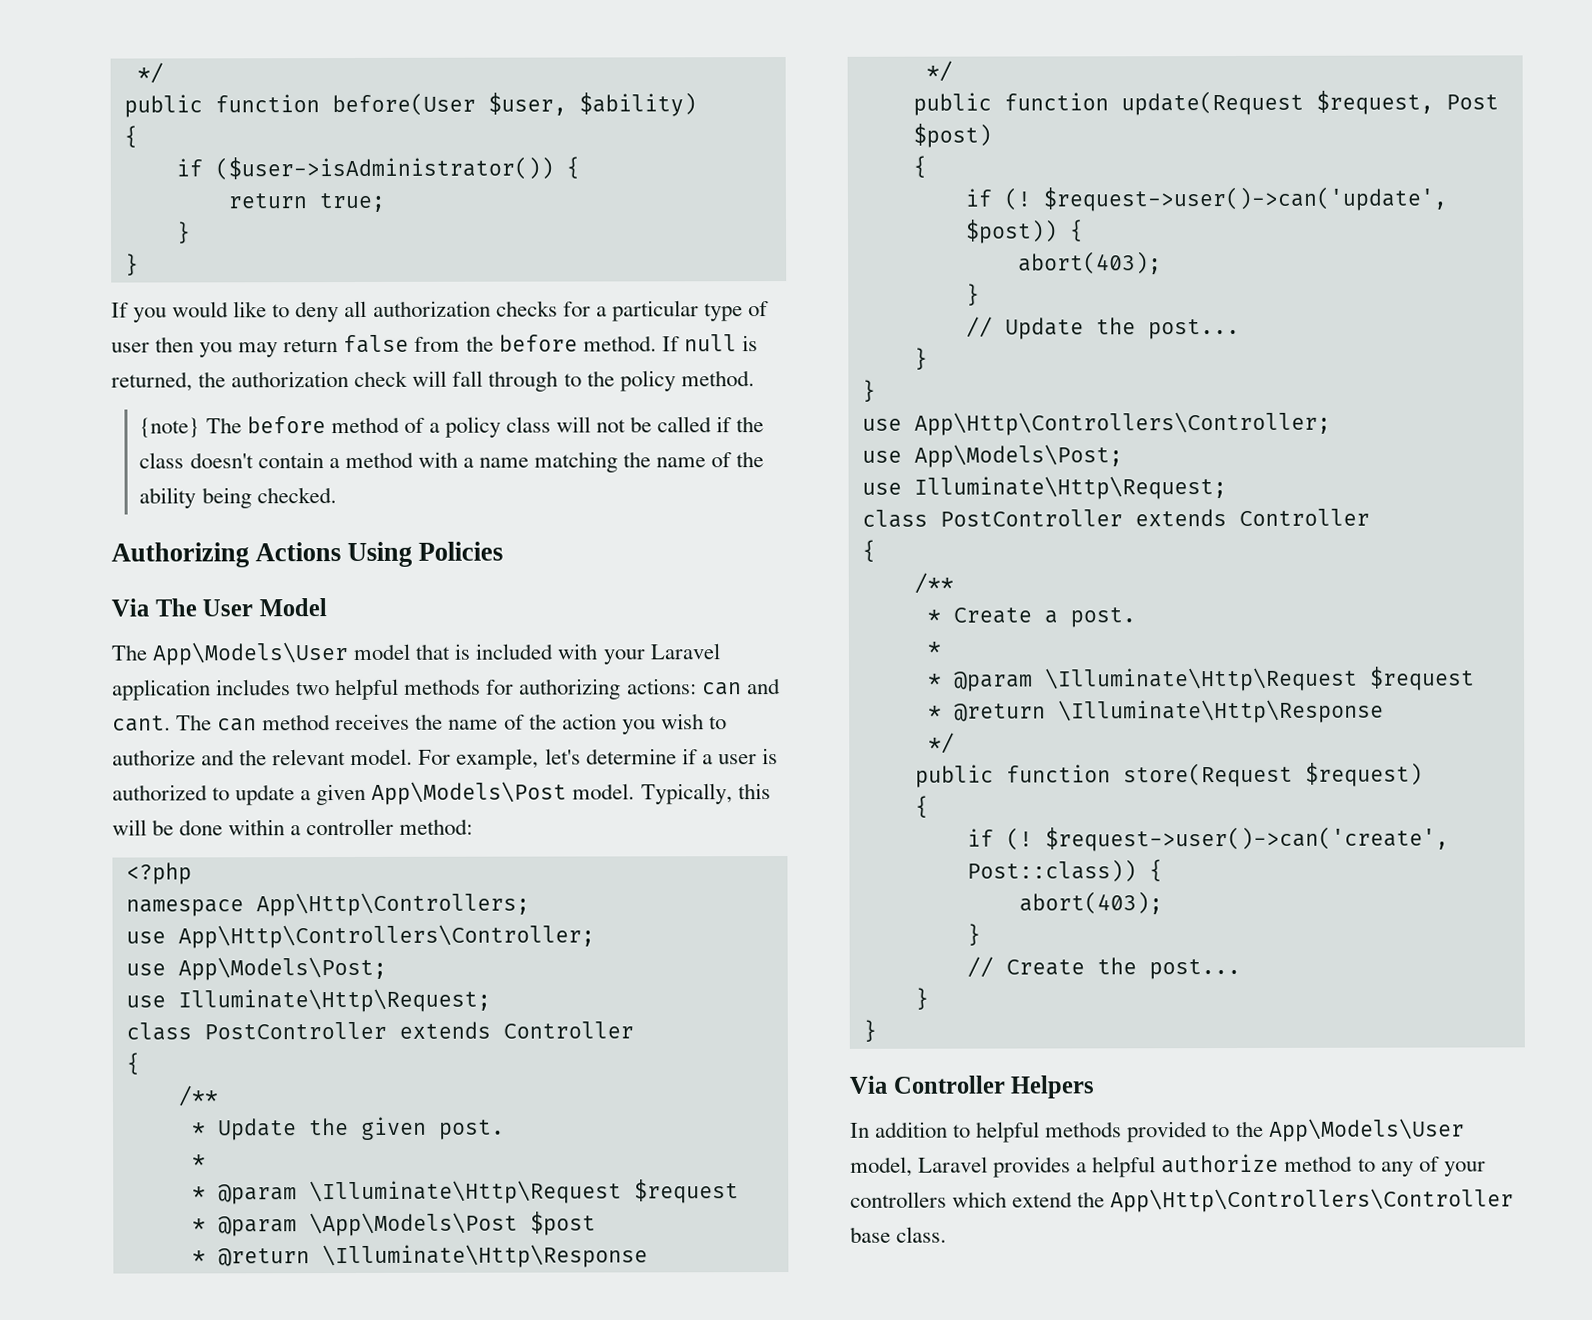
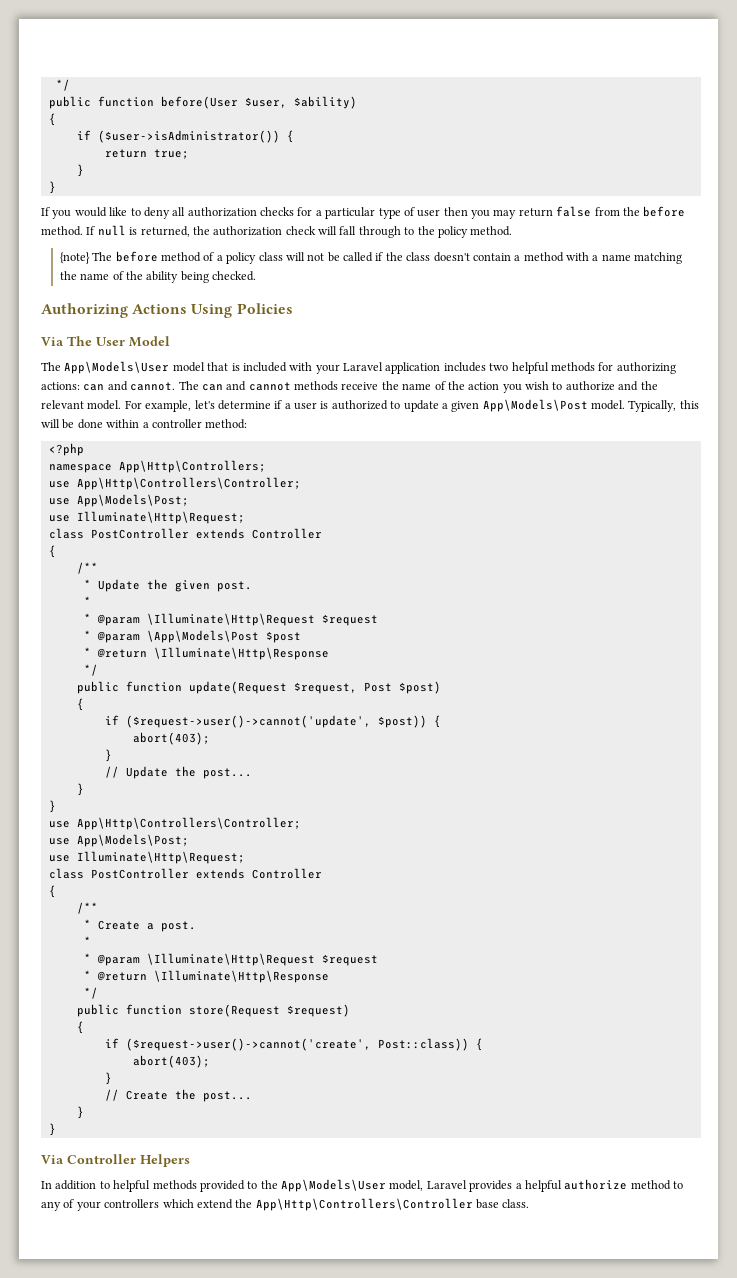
- The App\Models\User model that is included with your Laravel application includes two helpful methods for authorizing actions: can and cant.
+ The App\Models\User model that is included with your Laravel application includes two helpful methods for authorizing actions: can and cannot.
- The can method receives the name of the action you wish to authorize and the relevant model.
+ The can and cannot methods receive the name of the action you wish to authorize and the relevant model.
- if (! $request->user()->can('update', $post)) {
+ if ($request->user()->cannot('update', $post)) {
- if (! $request->user()->can('create', Post::class)) {
+ if ($request->user()->cannot('create', Post::class)) {

